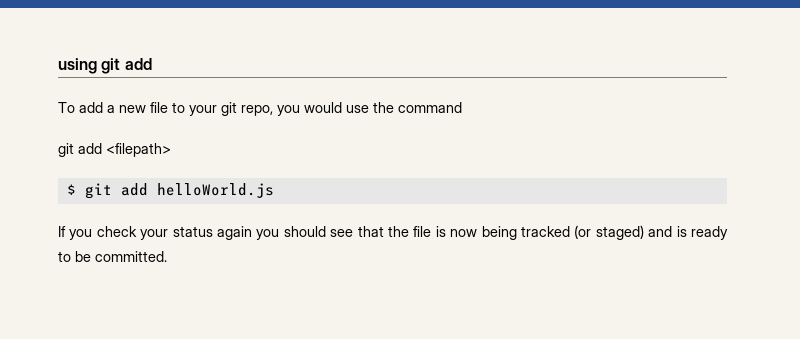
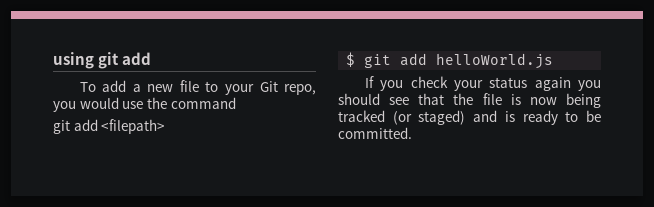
- To add a new file to your git repo, you would use the command
+ To add a new file to your Git repo, you would use the command

